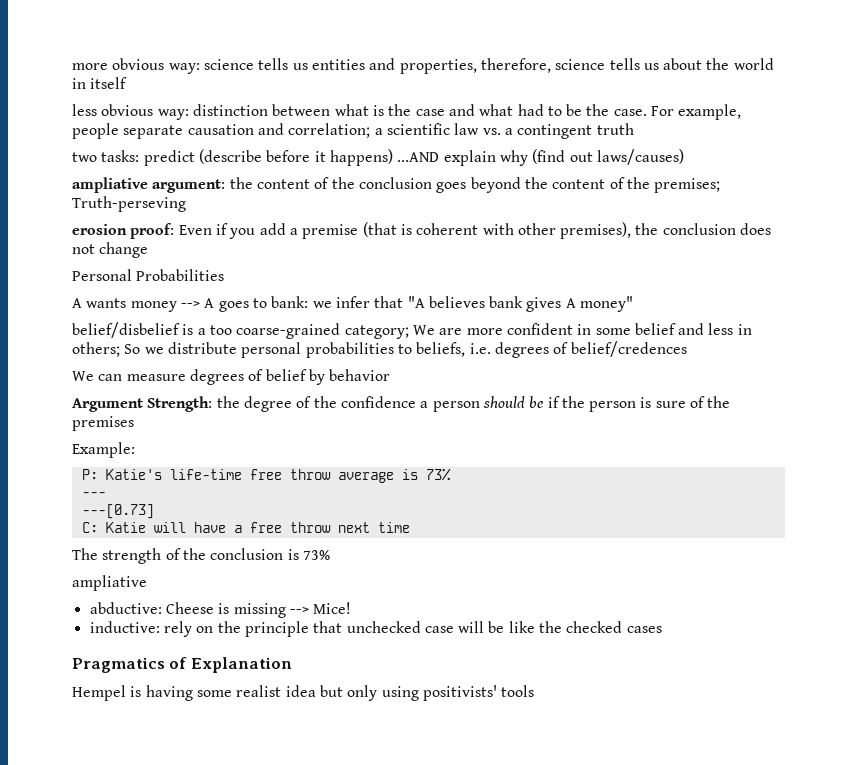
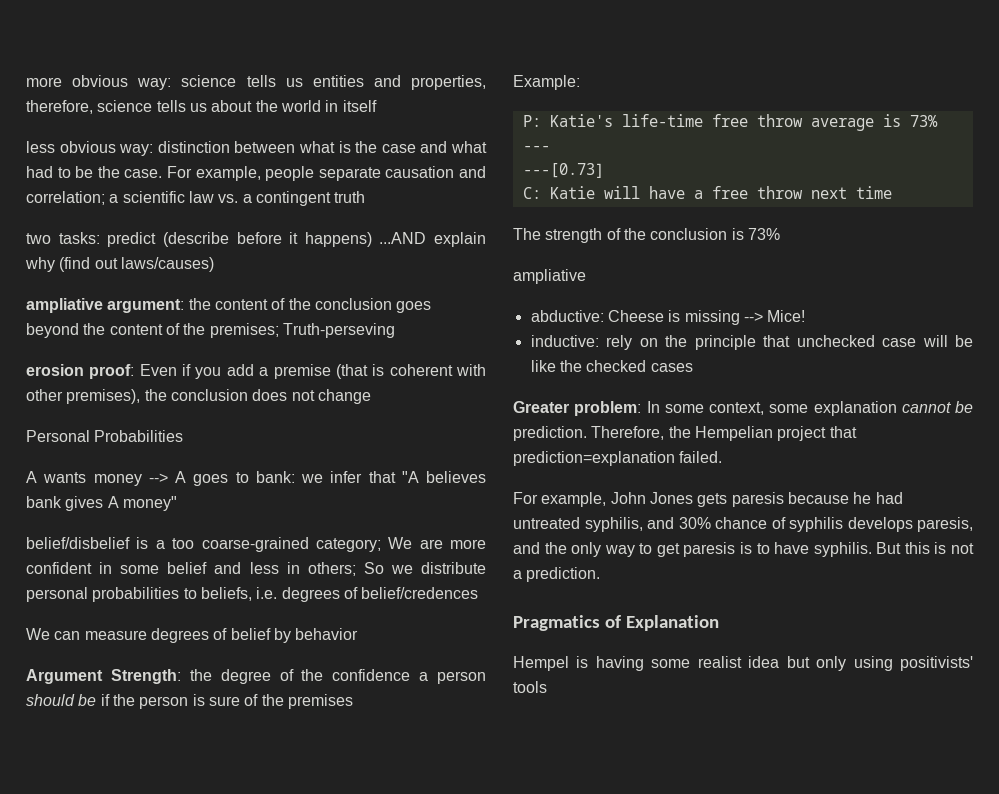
+ Greater problem: In some context, some explanation cannot be prediction. Therefore, the Hempelian project that prediction=explanation failed.
+ For example, John Jones gets paresis because he had untreated syphilis, and 30% chance of syphilis develops paresis, and the only way to get paresis is to have syphilis. But this is not a prediction.

